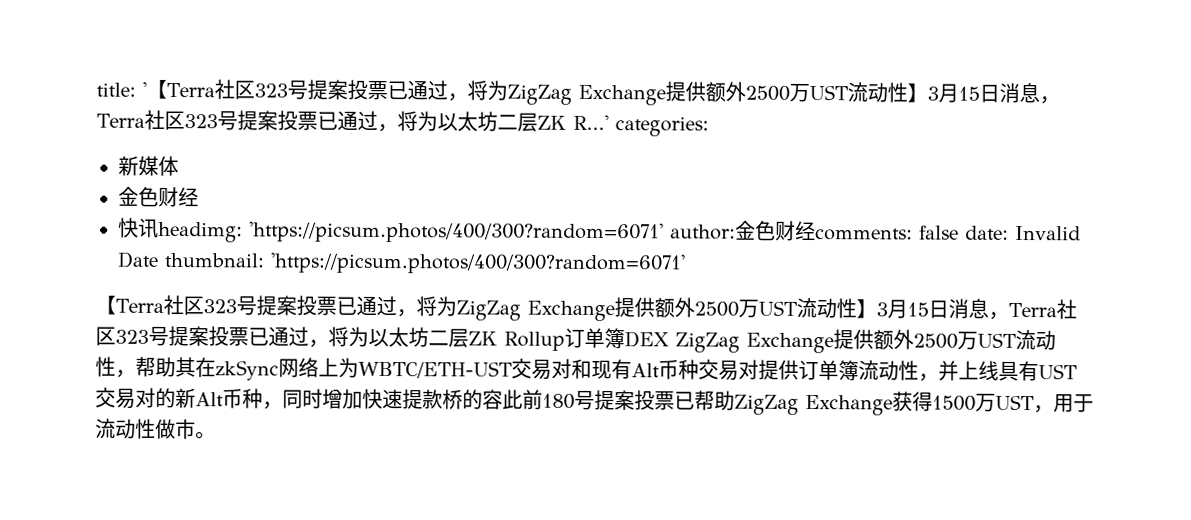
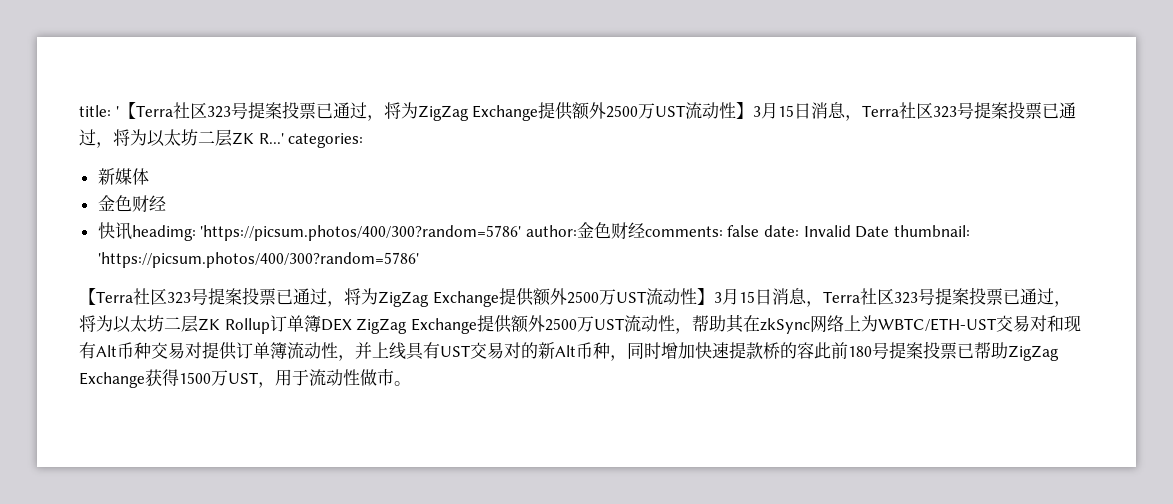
- 快讯headimg: 'https://picsum.photos/400/300?random=6071' author:金色财经comments: false date: Invalid Date thumbnail: 'https://picsum.photos/400/300?random=6071'
+ 快讯headimg: 'https://picsum.photos/400/300?random=5786' author:金色财经comments: false date: Invalid Date thumbnail: 'https://picsum.photos/400/300?random=5786'

